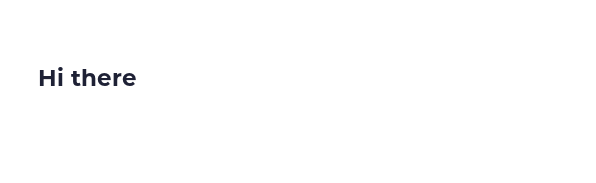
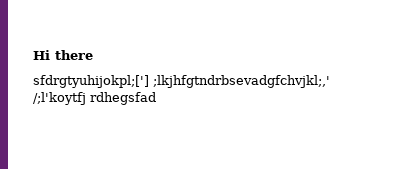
+ sfdrgtyuhijokpl;['] ;lkjhfgtndrbsevadgfchvjkl;,' /;l'koytfj rdhegsfad

